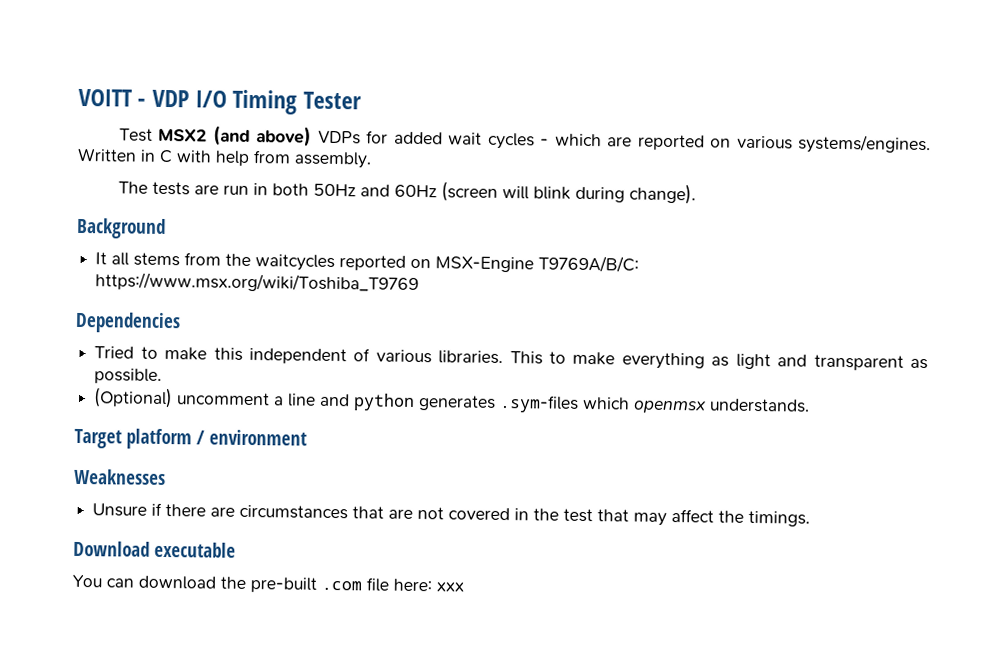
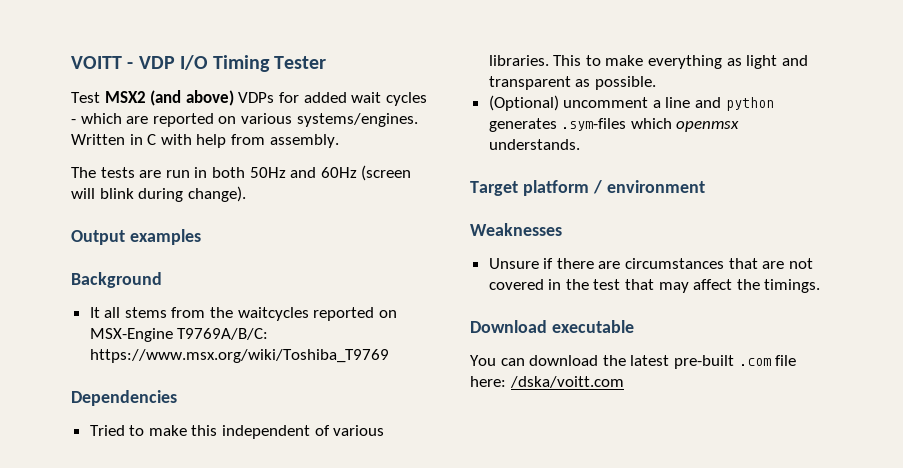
+ Output examples
- You can download the pre-built .com file here: xxx
+ You can download the latest pre-built .com file here: /dska/voitt.com

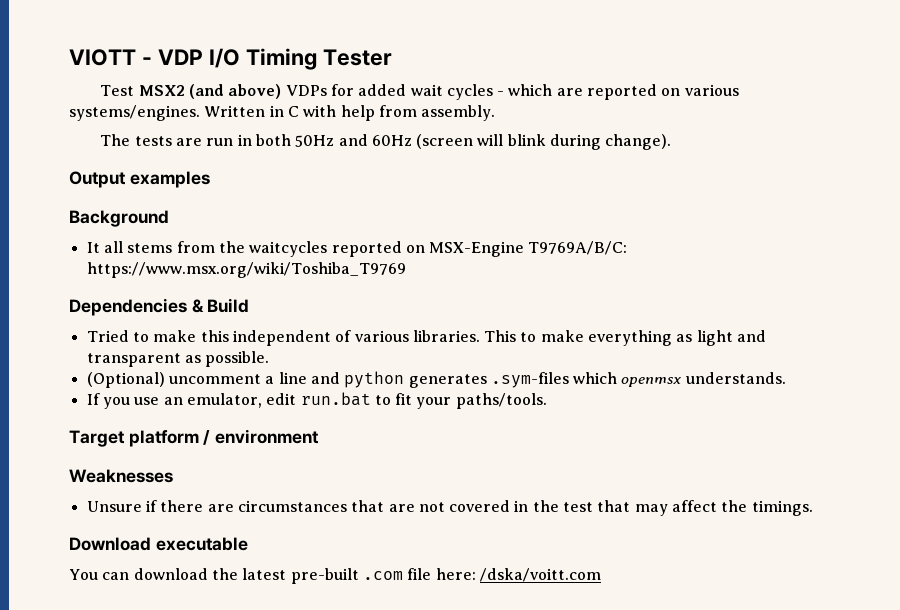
- VOITT - VDP I/O Timing Tester
+ VIOTT - VDP I/O Timing Tester
- Dependencies
+ Dependencies & Build
+ If you use an emulator, edit run.bat to fit your paths/tools.

